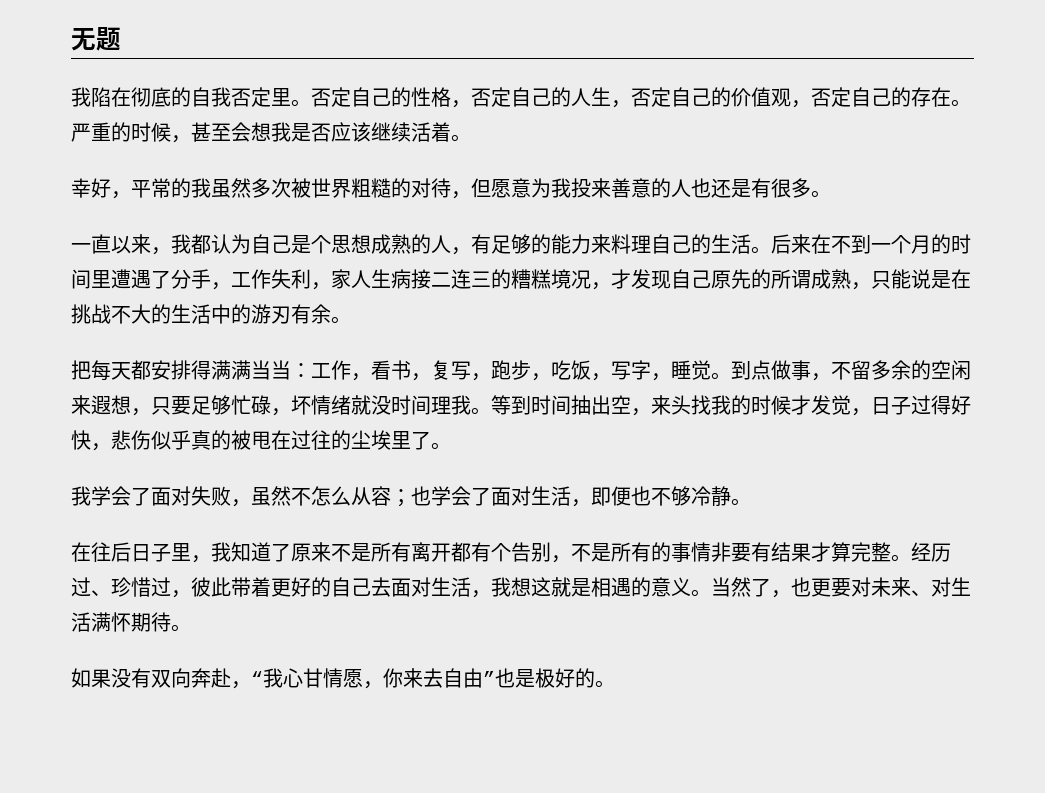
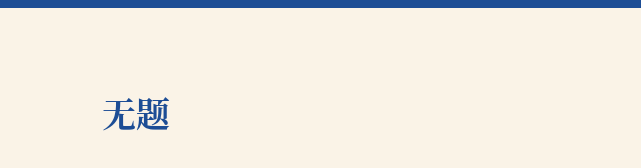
- 我陷在彻底的自我否定里。否定自己的性格，否定自己的人生，否定自己的价值观，否定自己的存在。严重的时候，甚至会想我是否应该继续活着。
- 幸好，平常的我虽然多次被世界粗糙的对待，但愿意为我投来善意的人也还是有很多。
- 一直以来，我都认为自己是个思想成熟的人，有足够的能力来料理自己的生活。后来在不到一个月的时间里遭遇了分手，工作失利，家人生病接二连三的糟糕境况，才发现自己原先的所谓成熟，只能说是在挑战不大的生活中的游刃有余。
- 把每天都安排得满满当当：工作，看书，复写，跑步，吃饭，写字，睡觉。到点做事，不留多余的空闲来遐想，只要足够忙碌，坏情绪就没时间理我。等到时间抽出空，来头找我的时候才发觉，日子过得好快，悲伤似乎真的被甩在过往的尘埃里了。
- 我学会了面对失败，虽然不怎么从容；也学会了面对生活，即便也不够冷静。
- 在往后日子里，我知道了原来不是所有离开都有个告别，不是所有的事情非要有结果才算完整。经历过、珍惜过，彼此带着更好的自己去面对生活，我想这就是相遇的意义。当然了，也更要对未来、对生活满怀期待。
- 如果没有双向奔赴，“我心甘情愿，你来去自由”也是极好的。

